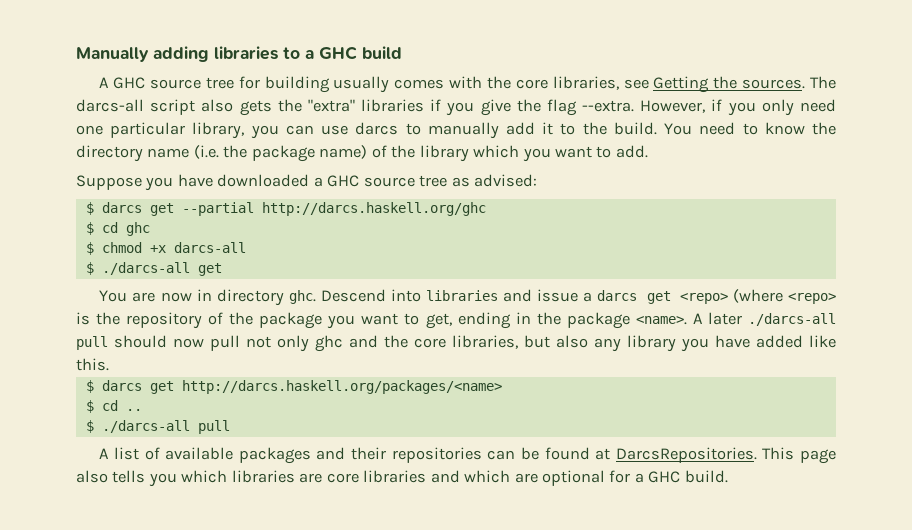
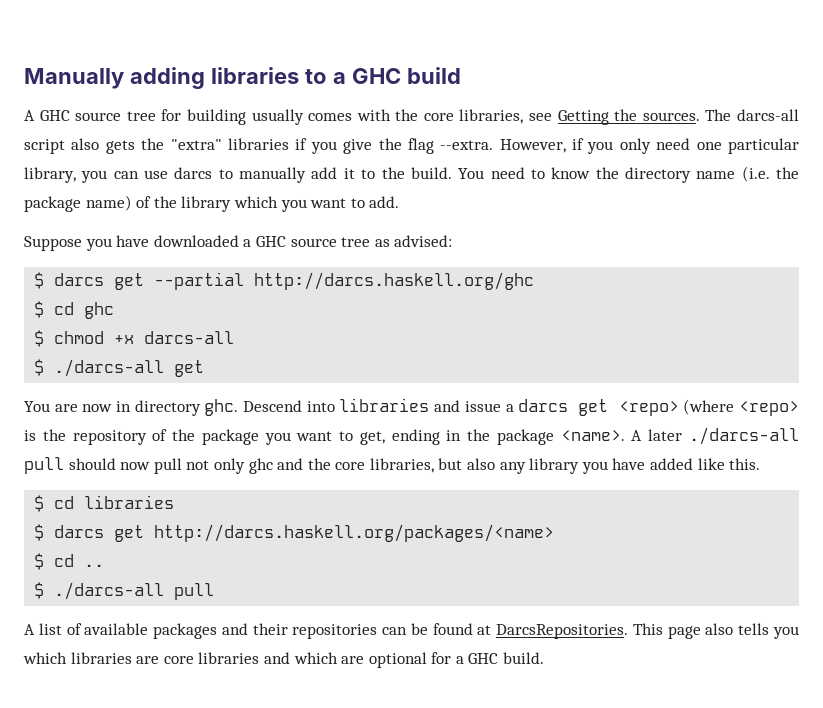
+ $ cd libraries

